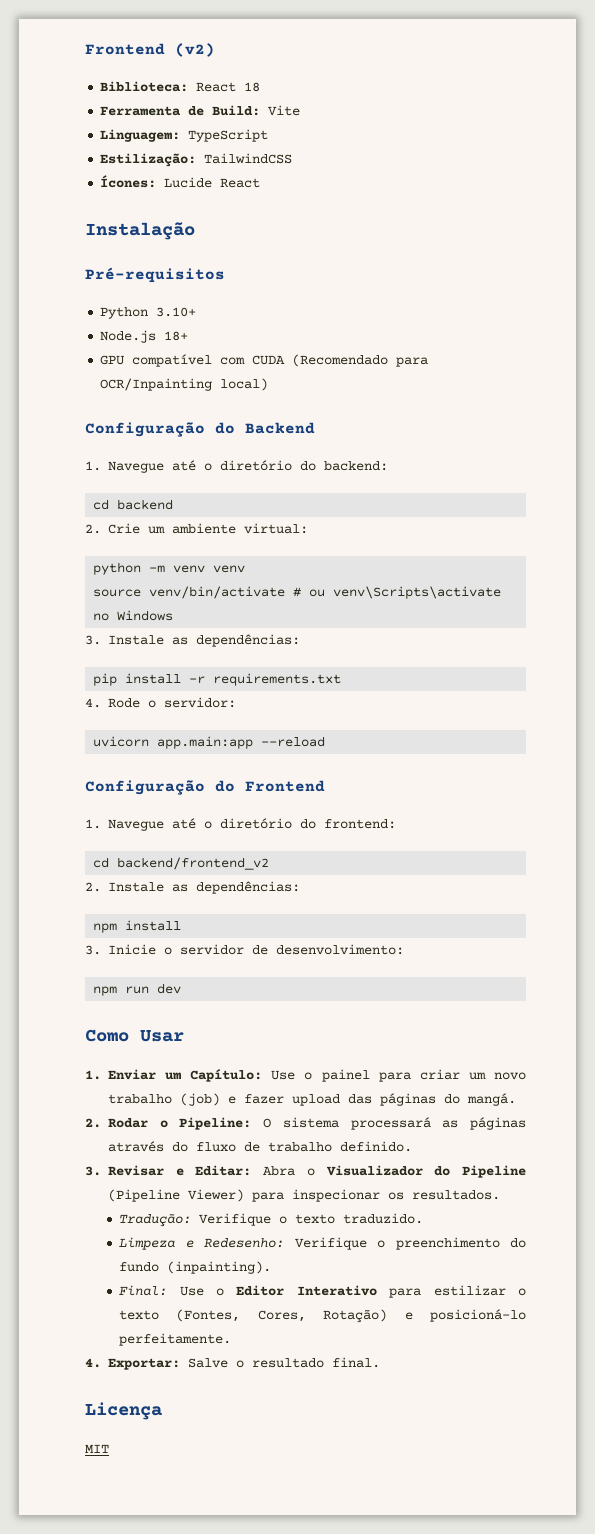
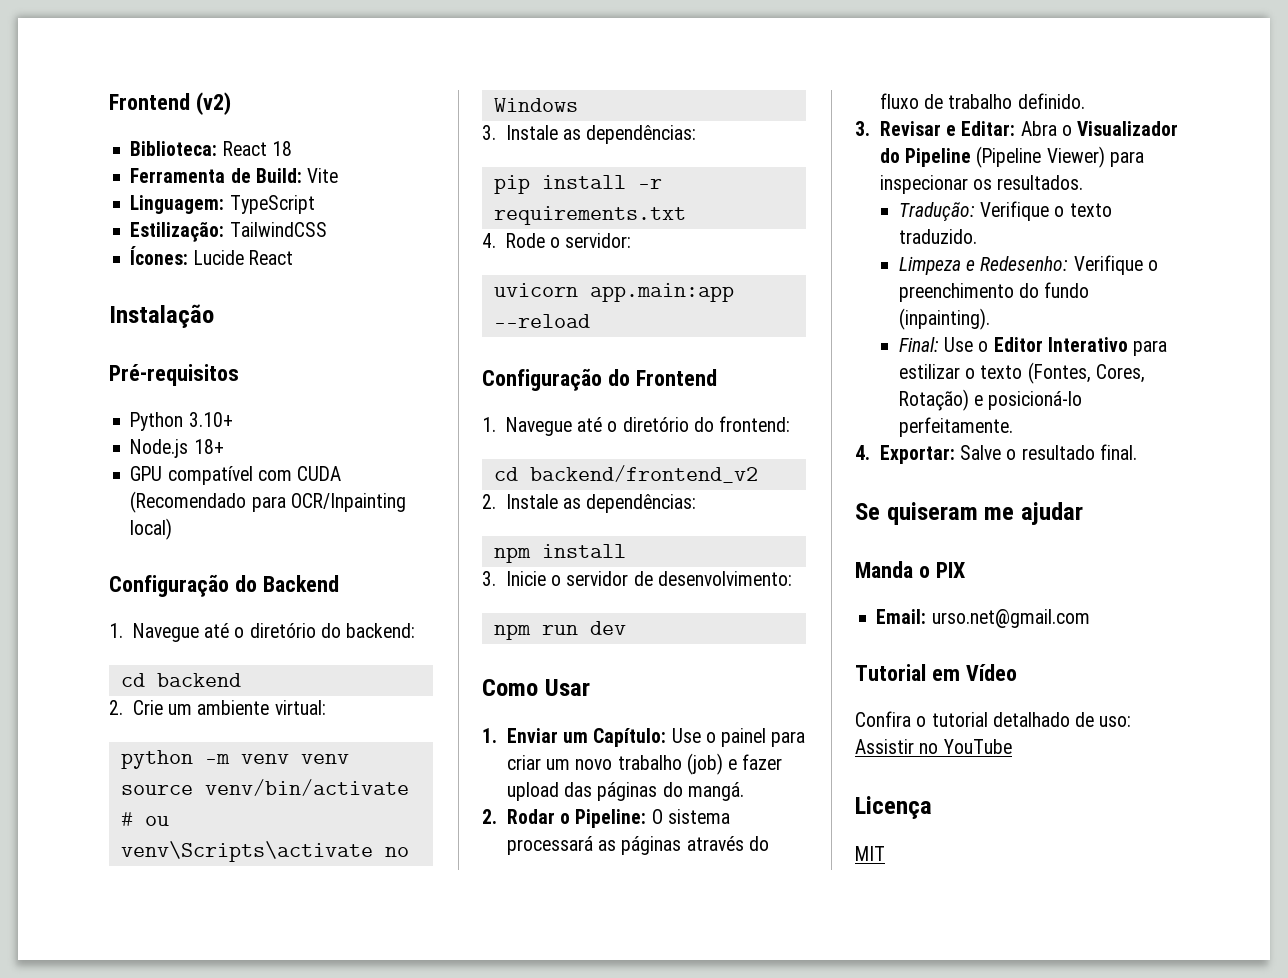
+ Se quiseram me ajudar
+ Manda o PIX
+ Email: urso.net@gmail.com
+ Tutorial em Vídeo
+ Confira o tutorial detalhado de uso: Assistir no YouTube

